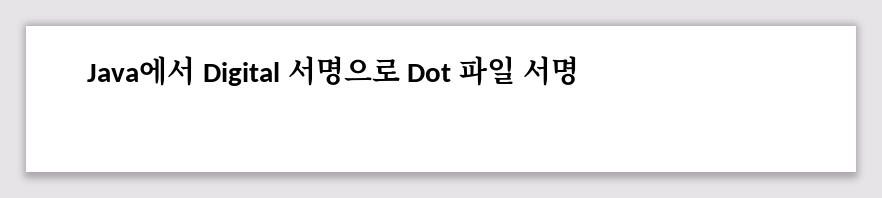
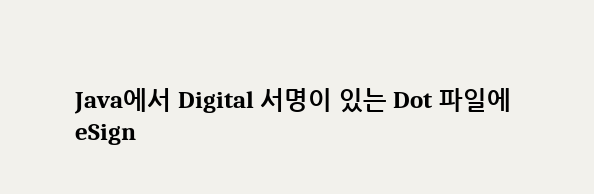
- Java에서 Digital 서명으로 Dot 파일 서명
+ Java에서 Digital 서명이 있는 Dot 파일에 eSign

